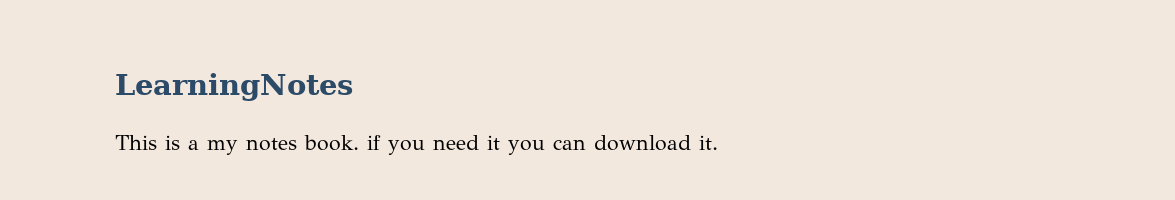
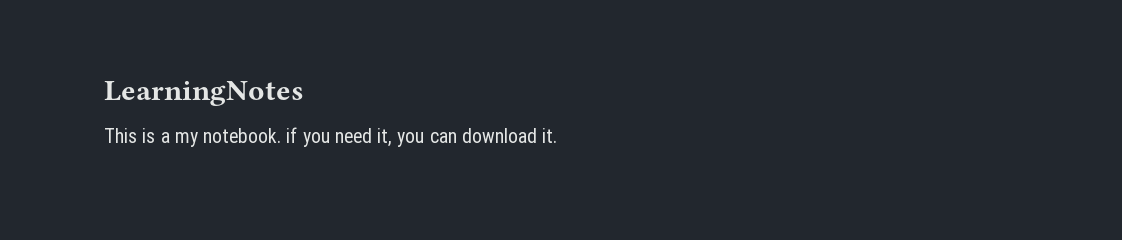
- This is a my notes book. if you need it you can download it.
+ This is a my notebook. if you need it, you can download it.

